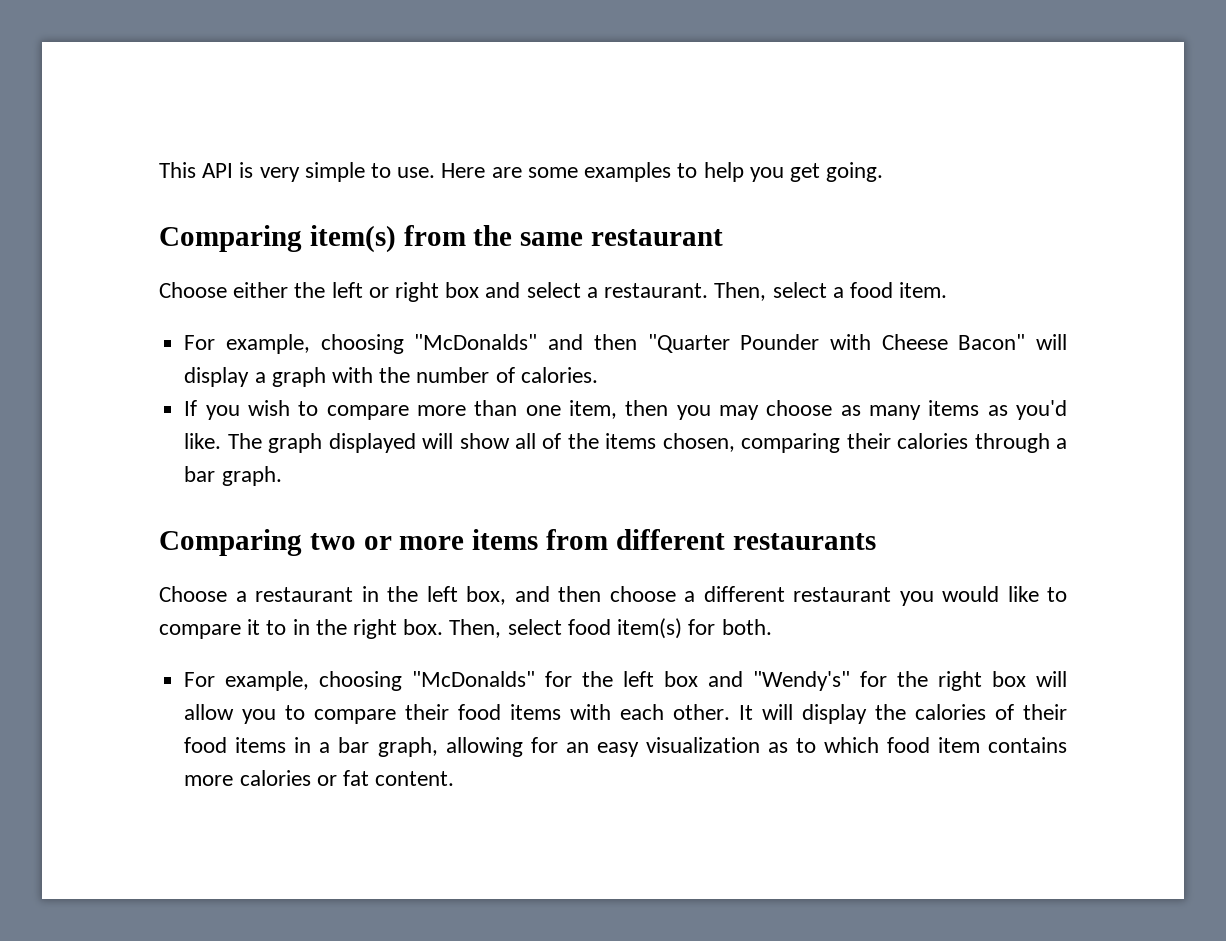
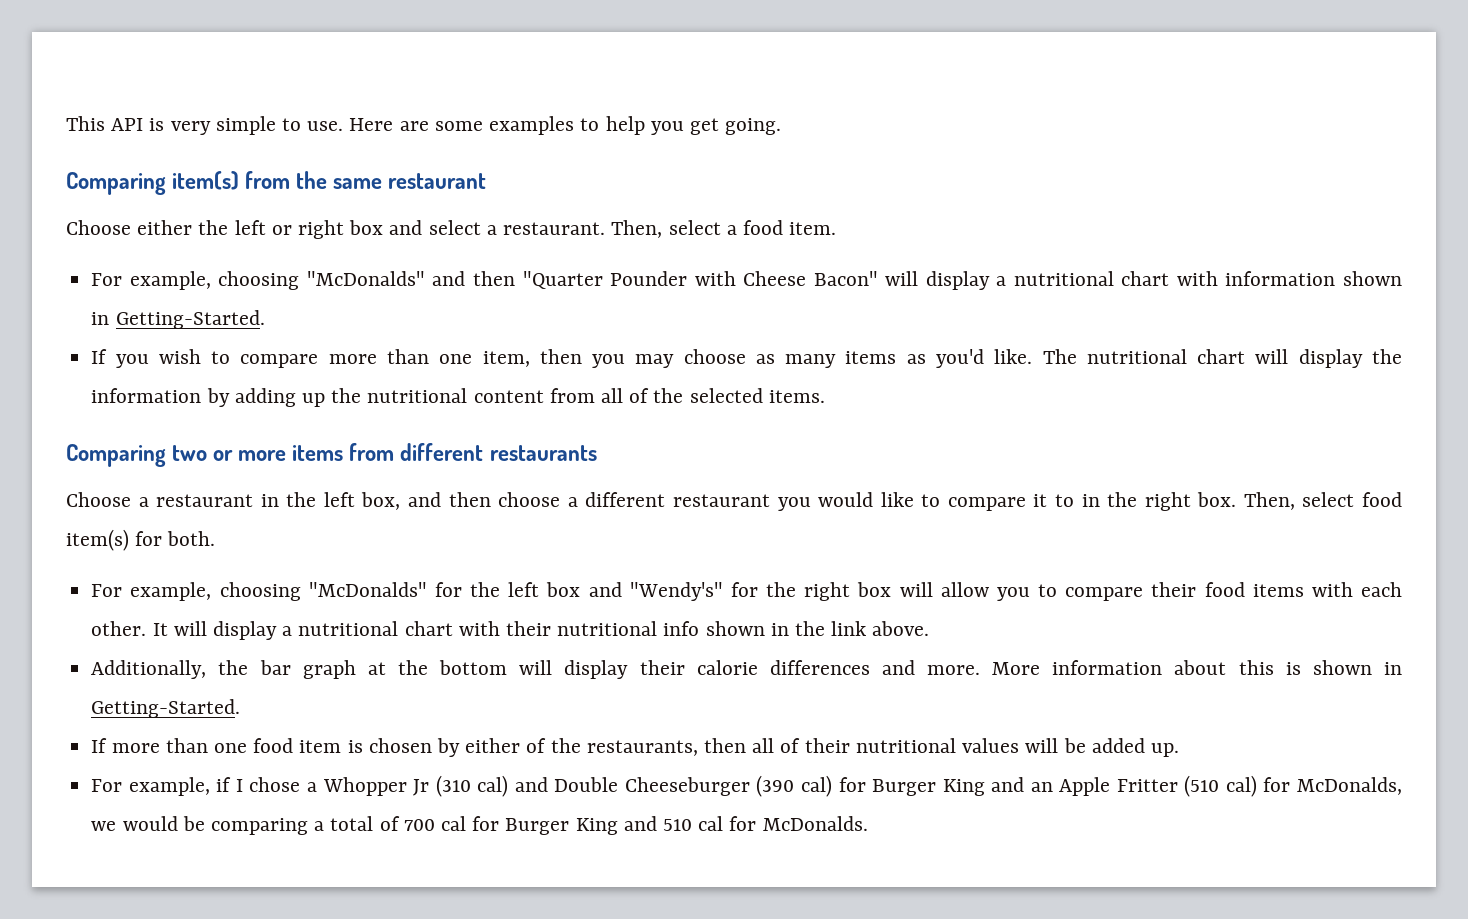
- For example, choosing "McDonalds" and then "Quarter Pounder with Cheese Bacon" will display a graph with the number of calories.
+ For example, choosing "McDonalds" and then "Quarter Pounder with Cheese Bacon" will display a nutritional chart with information shown in Getting-Started.
- The graph displayed will show all of the items chosen, comparing their calories through a bar graph.
+ The nutritional chart will display the information by adding up the nutritional content from all of the selected items.
- It will display the calories of their food items in a bar graph, allowing for an easy visualization as to which food item contains more calories or fat content.
+ It will display a nutritional chart with their nutritional info shown in the link above.
+ Additionally, the bar graph at the bottom will display their calorie differences and more. More information about this is shown in Getting-Started.
+ If more than one food item is chosen by either of the restaurants, then all of their nutritional values will be added up.
+ For example, if I chose a Whopper Jr (310 cal) and Double Cheeseburger (390 cal) for Burger King and an Apple Fritter (510 cal) for McDonalds, we would be comparing a total of 700 cal for Burger King and 510 cal for McDonalds.

